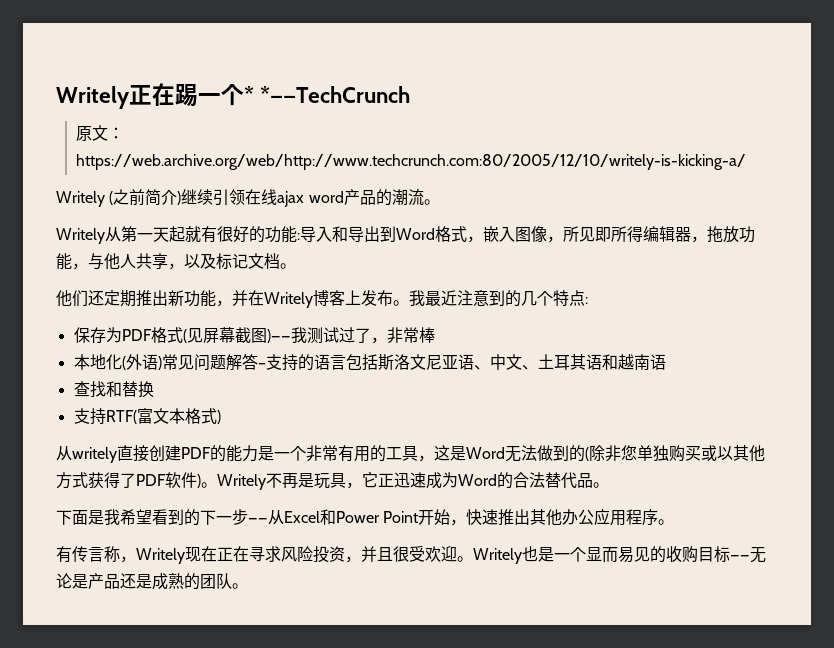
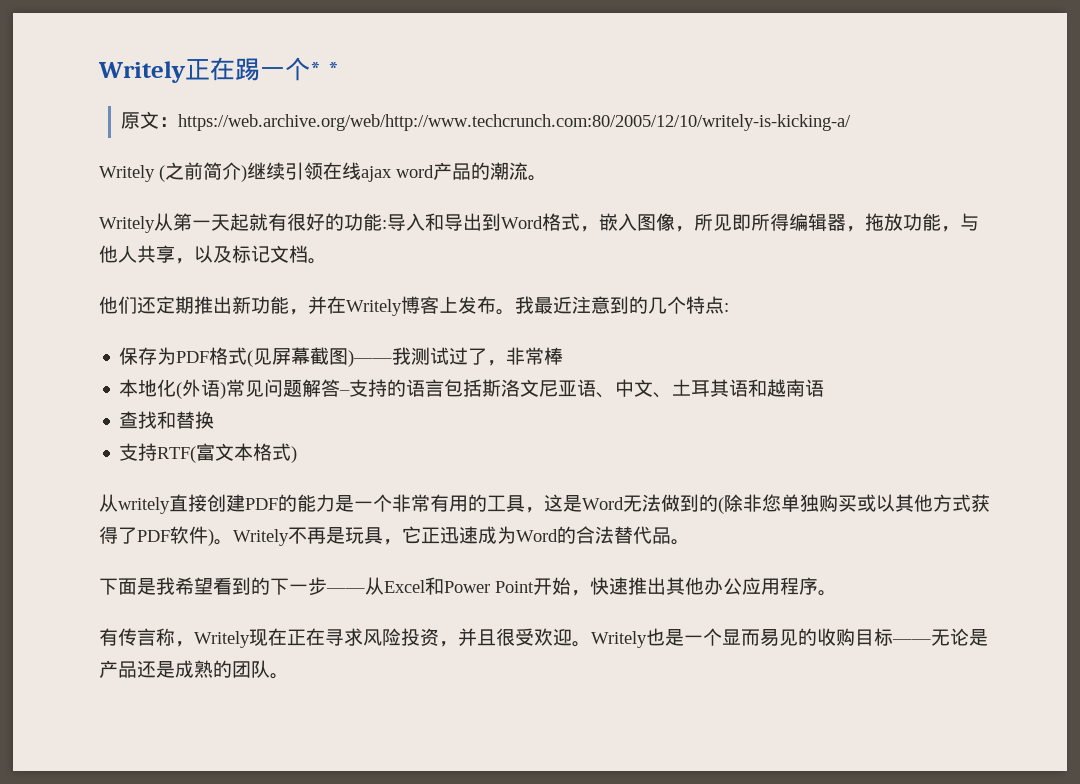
- Writely正在踢一个* *——TechCrunch
+ Writely正在踢一个* *

